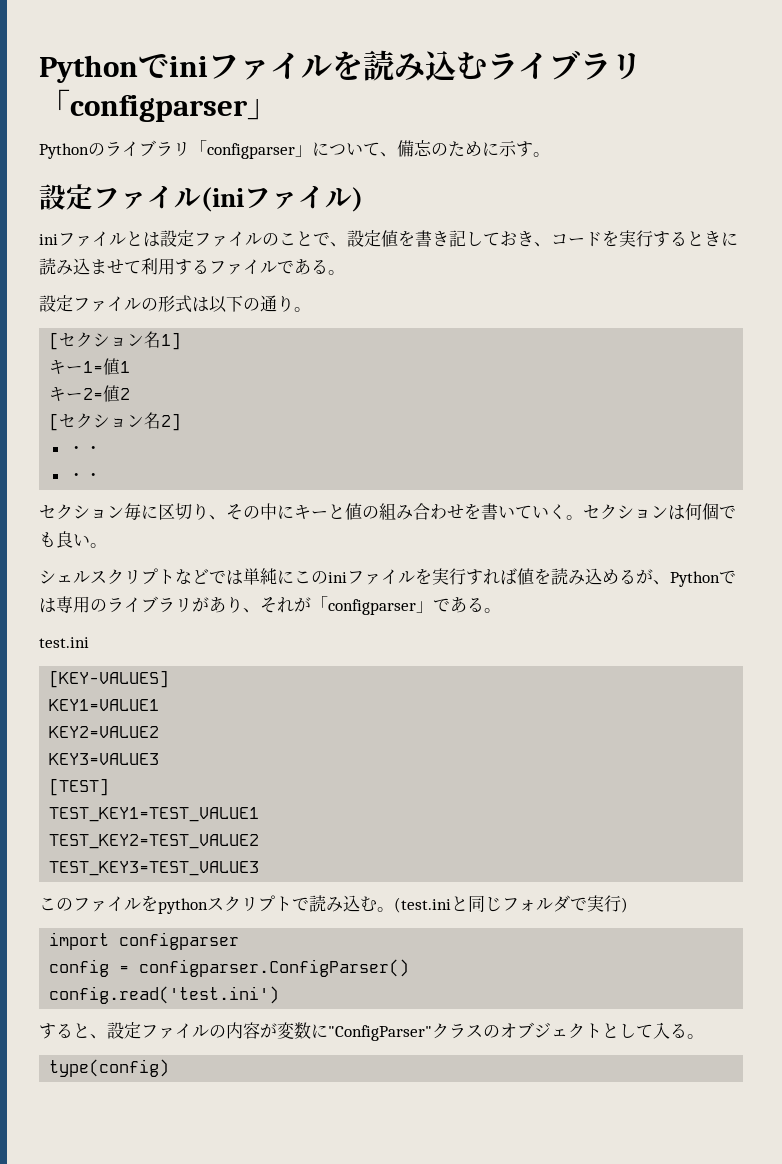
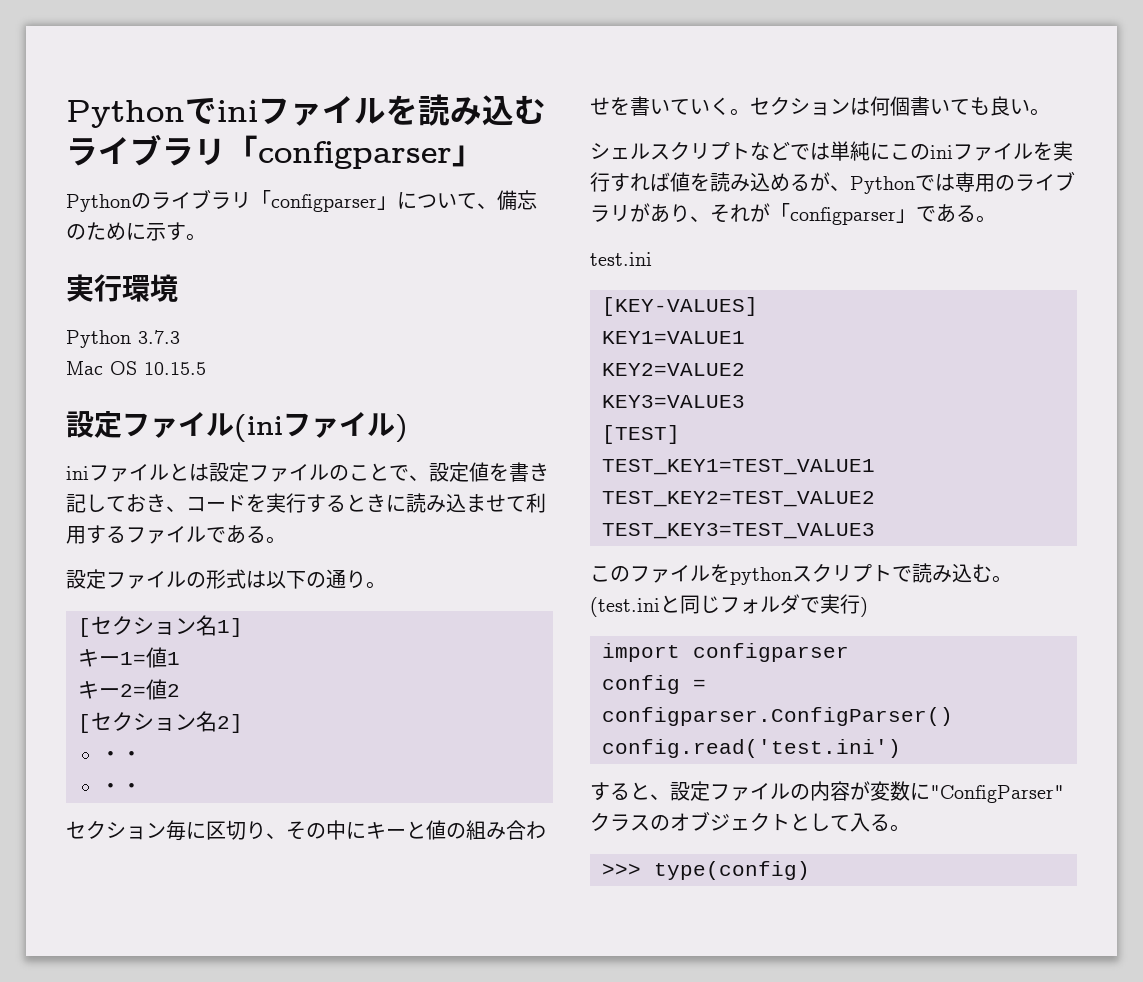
+ 実行環境
+ Python 3.7.3
+ Mac OS 10.15.5
- セクションは何個でも良い。
+ セクションは何個書いても良い。
- type(config)
+ >>> type(config)

